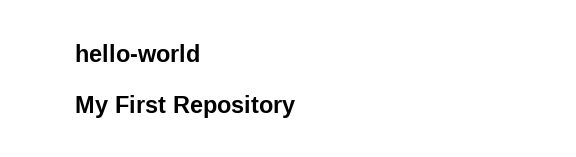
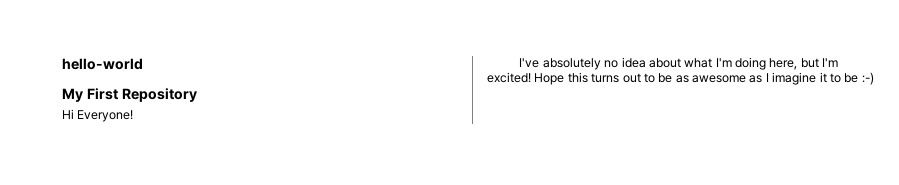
+ Hi Everyone!
+ I've absolutely no idea about what I'm doing here, but I'm excited! Hope this turns out to be as awesome as I imagine it to be :-)

